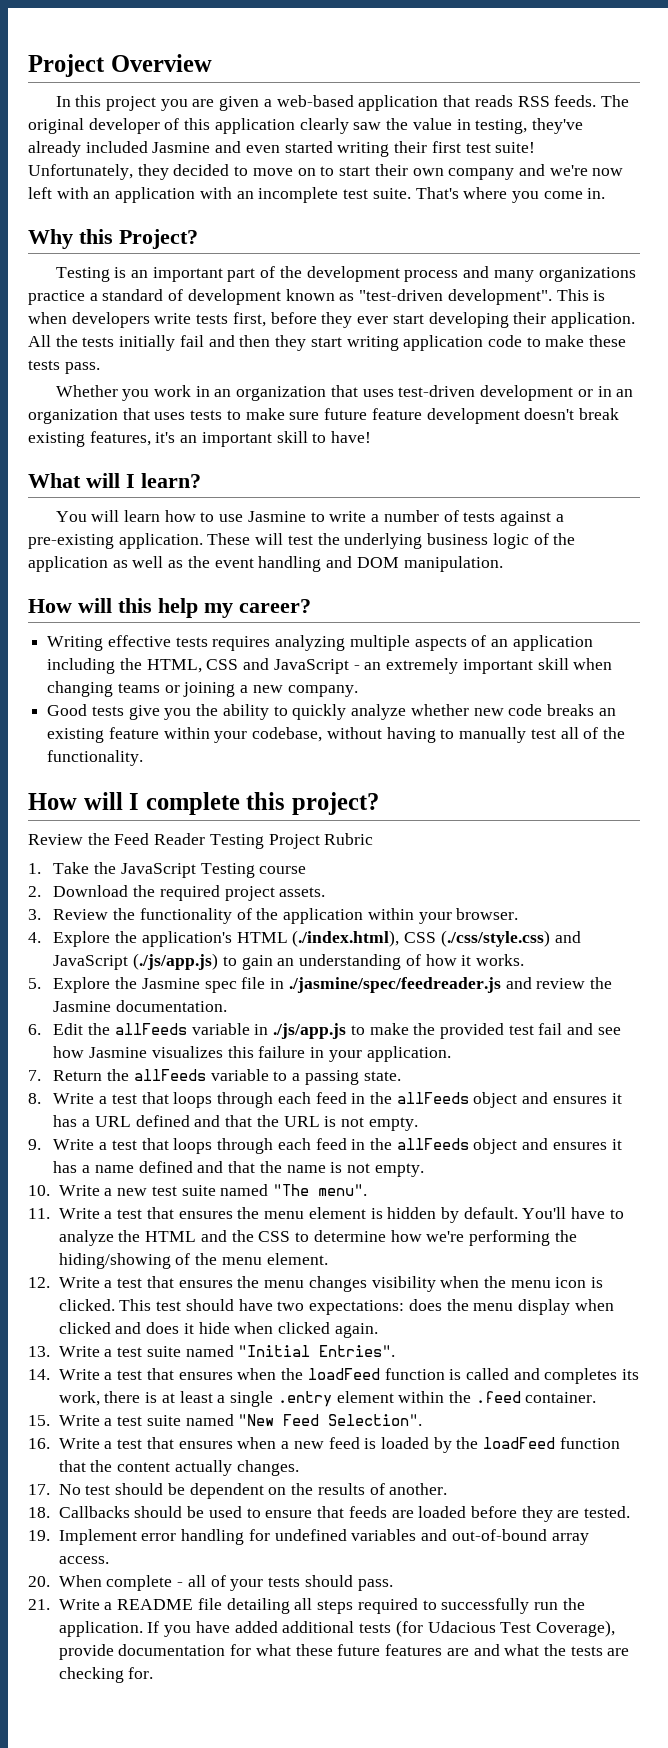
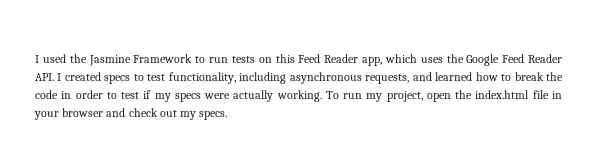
- Project Overview
- In this project you are given a web-based application that reads RSS feeds. The original developer of this application clearly saw the value in testing, they've already included Jasmine and even started writing their first test suite! Unfortunately, they decided to move on to start their own company and we're now left with an application with an incomplete test suite. That's where you come in.
- Why this Project?
- Testing is an important part of the development process and many organizations practice a standard of development known as "test-driven development". This is when developers write tests first, before they ever start developing their application. All the tests initially fail and then they start writing application code to make these tests pass.
- Whether you work in an organization that uses test-driven development or in an organization that uses tests to make sure future feature development doesn't break existing features, it's an important skill to have!
- What will I learn?
- You will learn how to use Jasmine to write a number of tests against a pre-existing application. These will test the underlying business logic of the application as well as the event handling and DOM manipulation.
- How will this help my career?
- Writing effective tests requires analyzing multiple aspects of an application including the HTML, CSS and JavaScript - an extremely important skill when changing teams or joining a new company.
- Good tests give you the ability to quickly analyze whether new code breaks an existing feature within your codebase, without having to manually test all of the functionality.
- How will I complete this project?
- Review the Feed Reader Testing Project Rubric
- 1. Take the JavaScript Testing course
- 2. Download the required project assets.
- 3. Review the functionality of the application within your browser.
- 4. Explore the application's HTML (./index.html), CSS (./css/style.css) and JavaScript (./js/app.js) to gain an understanding of how it works.
- 5. Explore the Jasmine spec file in ./jasmine/spec/feedreader.js and review the Jasmine documentation.
- 6. Edit the allFeeds variable in ./js/app.js to make the provided test fail and see how Jasmine visualizes this failure in your application.
- 7. Return the allFeeds variable to a passing state.
- 8. Write a test that loops through each feed in the allFeeds object and ensures it has a URL defined and that the URL is not empty.
- 9. Write a test that loops through each feed in the allFeeds object and ensures it has a name defined and that the name is not empty.
- 10. Write a new test suite named "The menu".
- 11. Write a test that ensures the menu element is hidden by default. You'll have to analyze the HTML and the CSS to determine how we're performing the hiding/showing of the menu element.
- 12. Write a test that ensures the menu changes visibility when the menu icon is clicked. This test should have two expectations: does the menu display when clicked and does it hide when clicked again.
- 13. Write a test suite named "Initial Entries".
- 14. Write a test that ensures when the loadFeed function is called and completes its work, there is at least a single .entry element within the .feed container.
- 15. Write a test suite named "New Feed Selection".
- 16. Write a test that ensures when a new feed is loaded by the loadFeed function that the content actually changes.
- 17. No test should be dependent on the results of another.
- 18. Callbacks should be used to ensure that feeds are loaded before they are tested.
- 19. Implement error handling for undefined variables and out-of-bound array access.
- 20. When complete - all of your tests should pass.
- 21. Write a README file detailing all steps required to successfully run the application. If you have added additional tests (for Udacious Test Coverage), provide documentation for what these future features are and what the tests are checking for.
+ I used the Jasmine Framework to run tests on this Feed Reader app, which uses the Google Feed Reader API. I created specs to test functionality, including asynchronous requests, and learned how to break the code in order to test if my specs were actually working. To run my project, open the index.html file in your browser and check out my specs.

